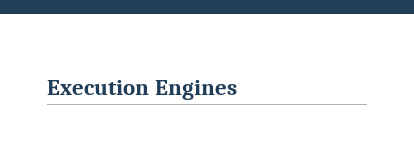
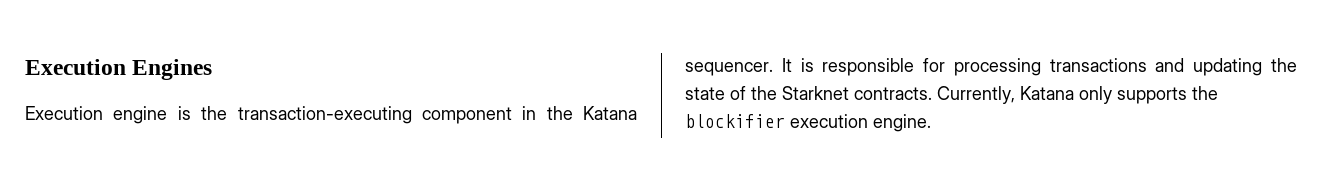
+ Execution engine is the transaction-executing component in the Katana sequencer. It is responsible for processing transactions and updating the state of the Starknet contracts. Currently, Katana only supports the blockifier execution engine.

